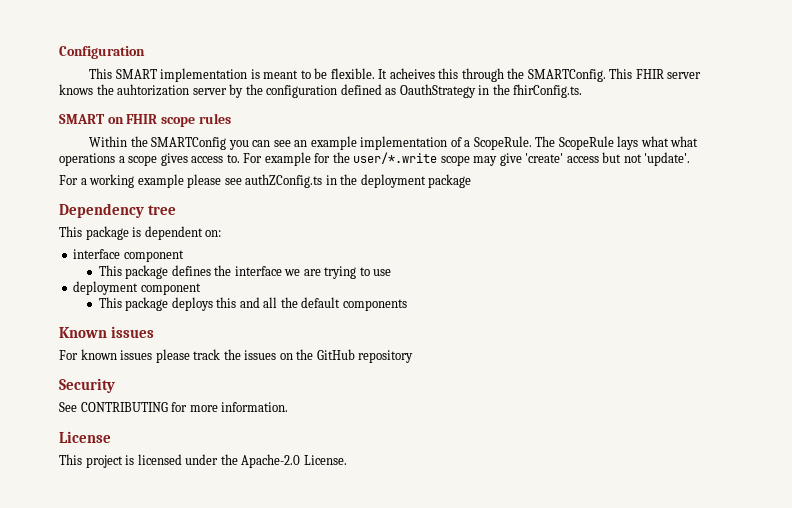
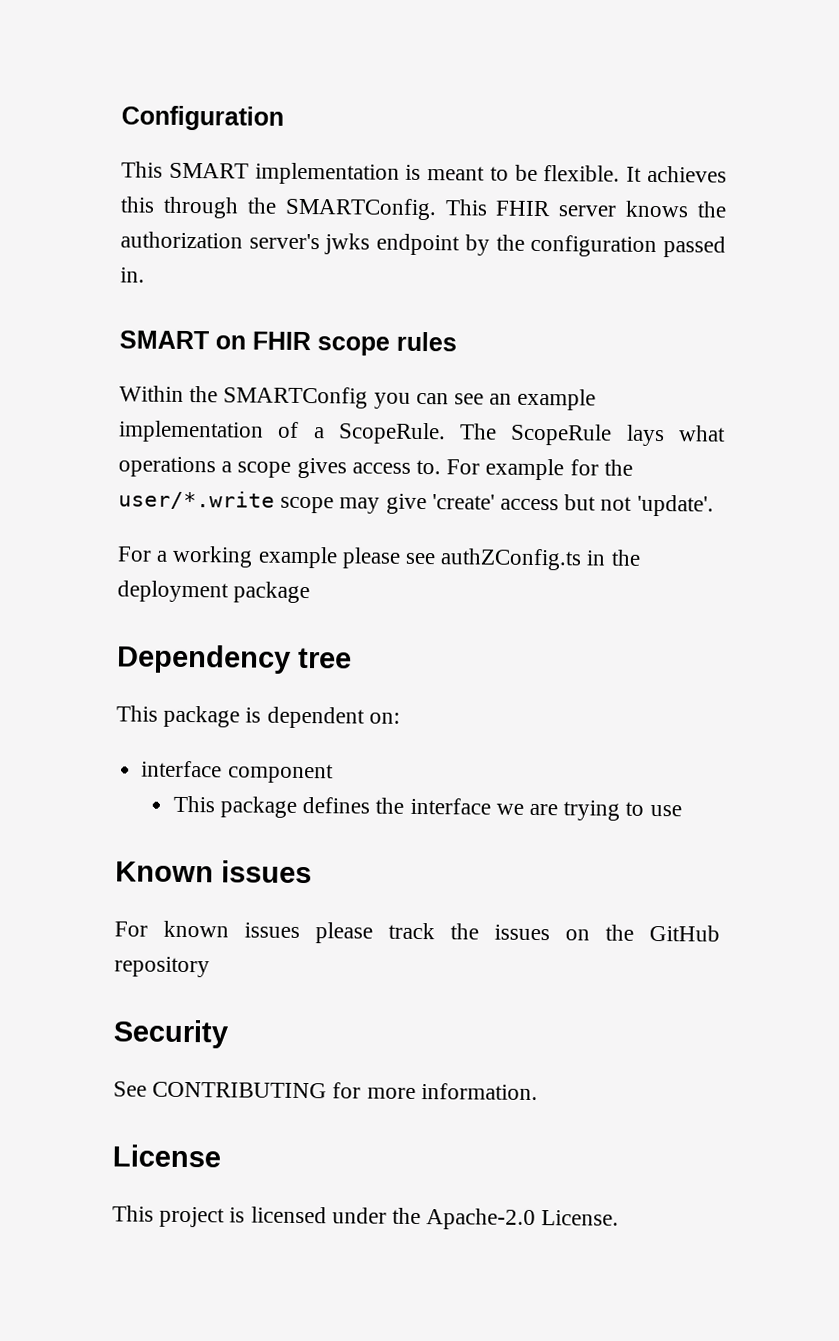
- It acheives this through the SMARTConfig.
+ It achieves this through the SMARTConfig.
- This FHIR server knows the auhtorization server by the configuration defined as OauthStrategy in the fhirConfig.ts.
+ This FHIR server knows the authorization server's jwks endpoint by the configuration passed in.
- The ScopeRule lays what what operations a scope gives access to.
+ The ScopeRule lays what operations a scope gives access to.
- deployment component
- This package deploys this and all the default components

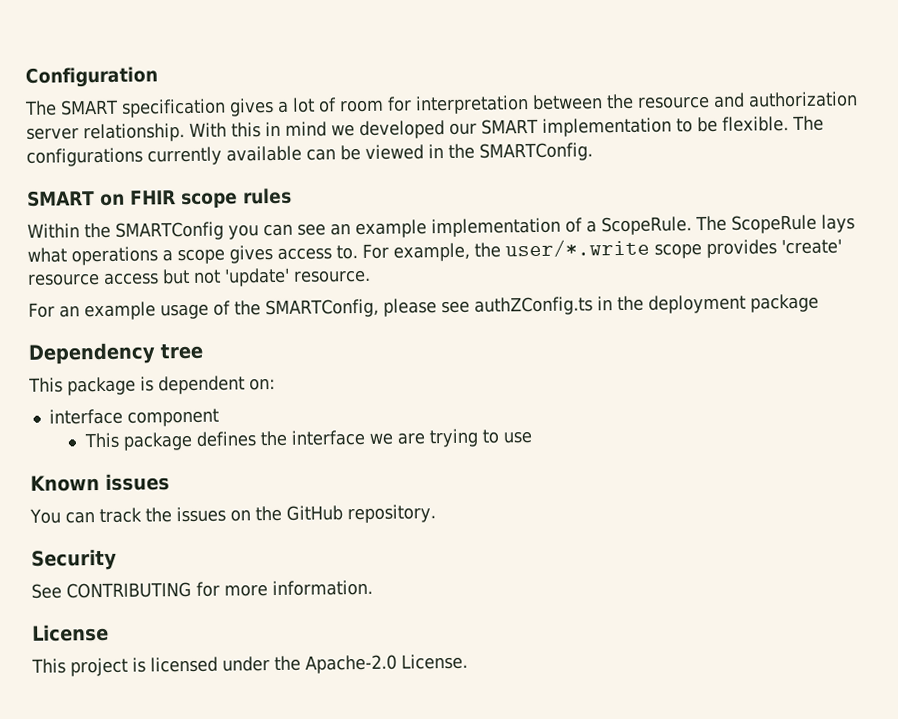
- This SMART implementation is meant to be flexible. It achieves this through the SMARTConfig. This FHIR server knows the authorization server's jwks endpoint by the configuration passed in.
+ The SMART specification gives a lot of room for interpretation between the resource and authorization server relationship. With this in mind we developed our SMART implementation to be flexible. The configurations currently available can be viewed in the SMARTConfig.
- For example for the user/*.write scope may give 'create' access but not 'update'.
- For a working example please see authZConfig.ts in the deployment package
+ For example, the user/*.write scope provides 'create' resource access but not 'update' resource.
+ For an example usage of the SMARTConfig, please see authZConfig.ts in the deployment package
- For known issues please track the issues on the GitHub repository
+ You can track the issues on the GitHub repository.

